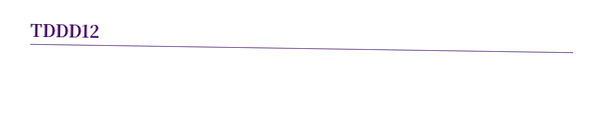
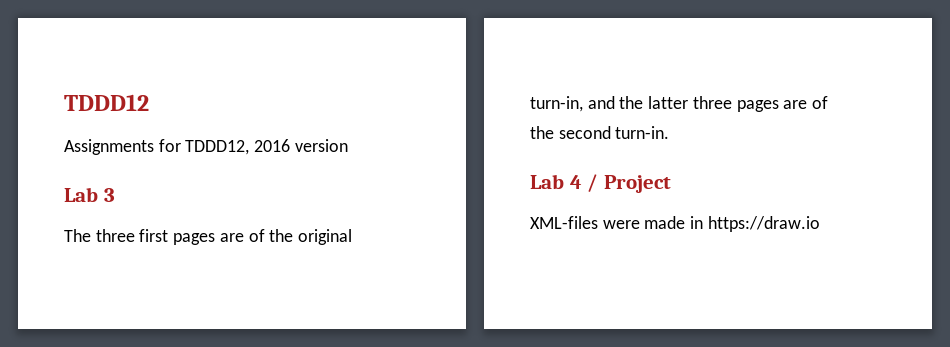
+ Assignments for TDDD12, 2016 version
+ Lab 3
+ The three first pages are of the original turn-in, and the latter three pages are of the second turn-in.
+ Lab 4 / Project
+ XML-files were made in https://draw.io

